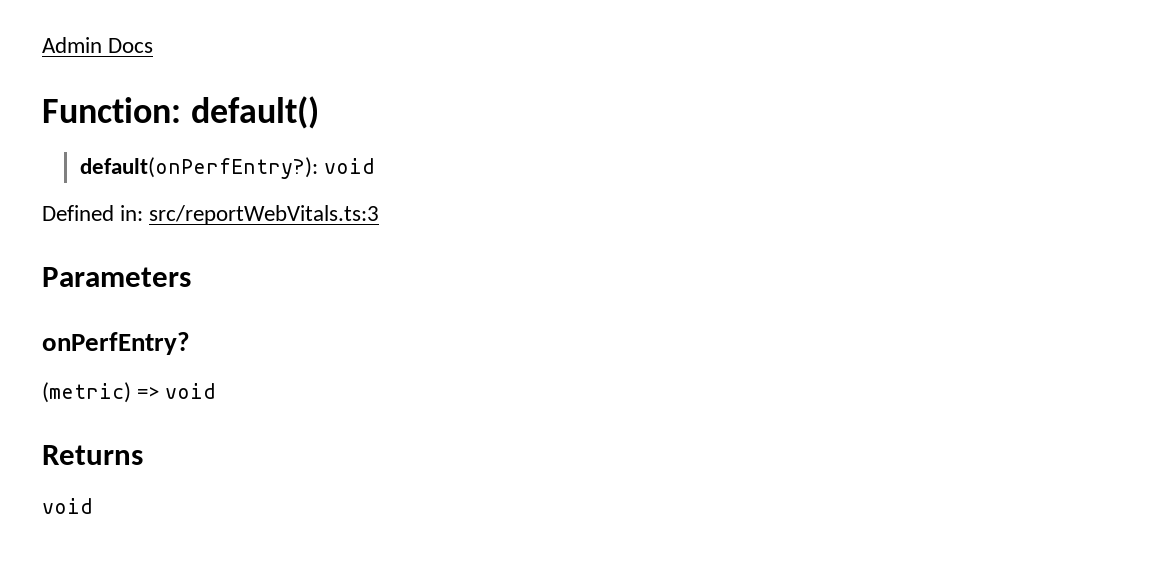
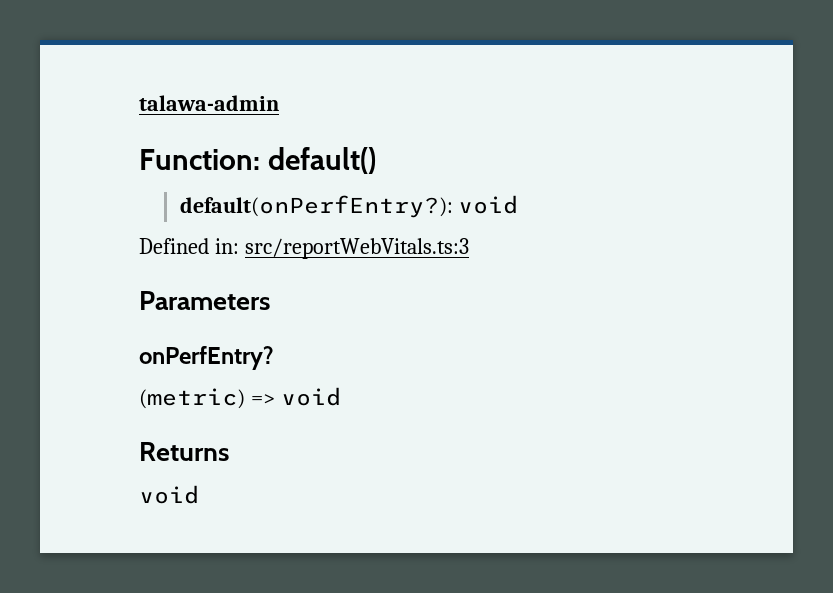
- Admin Docs
+ talawa-admin

